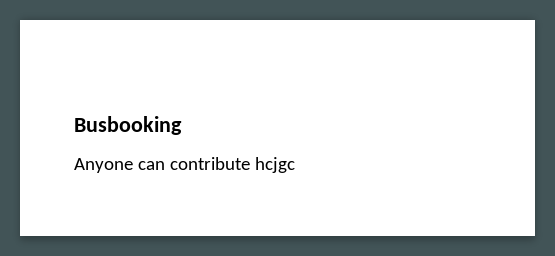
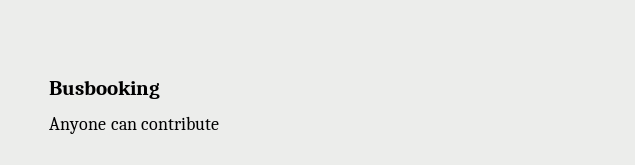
- Anyone can contribute hcjgc
+ Anyone can contribute

